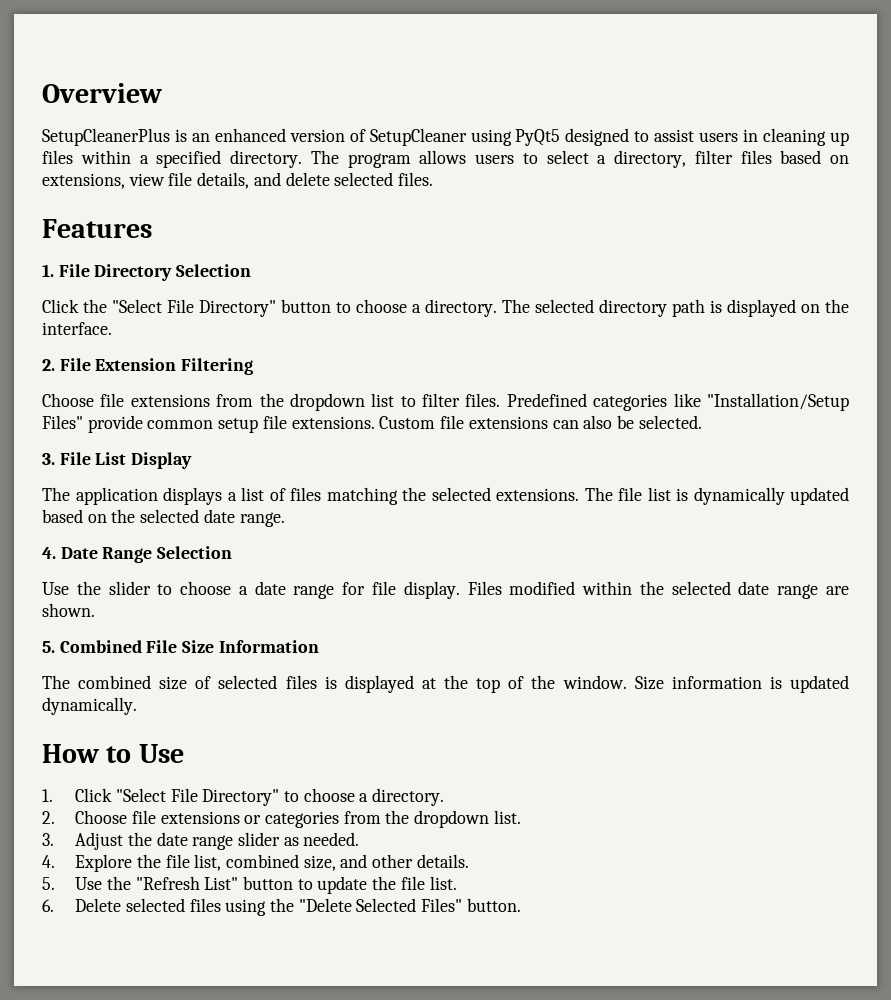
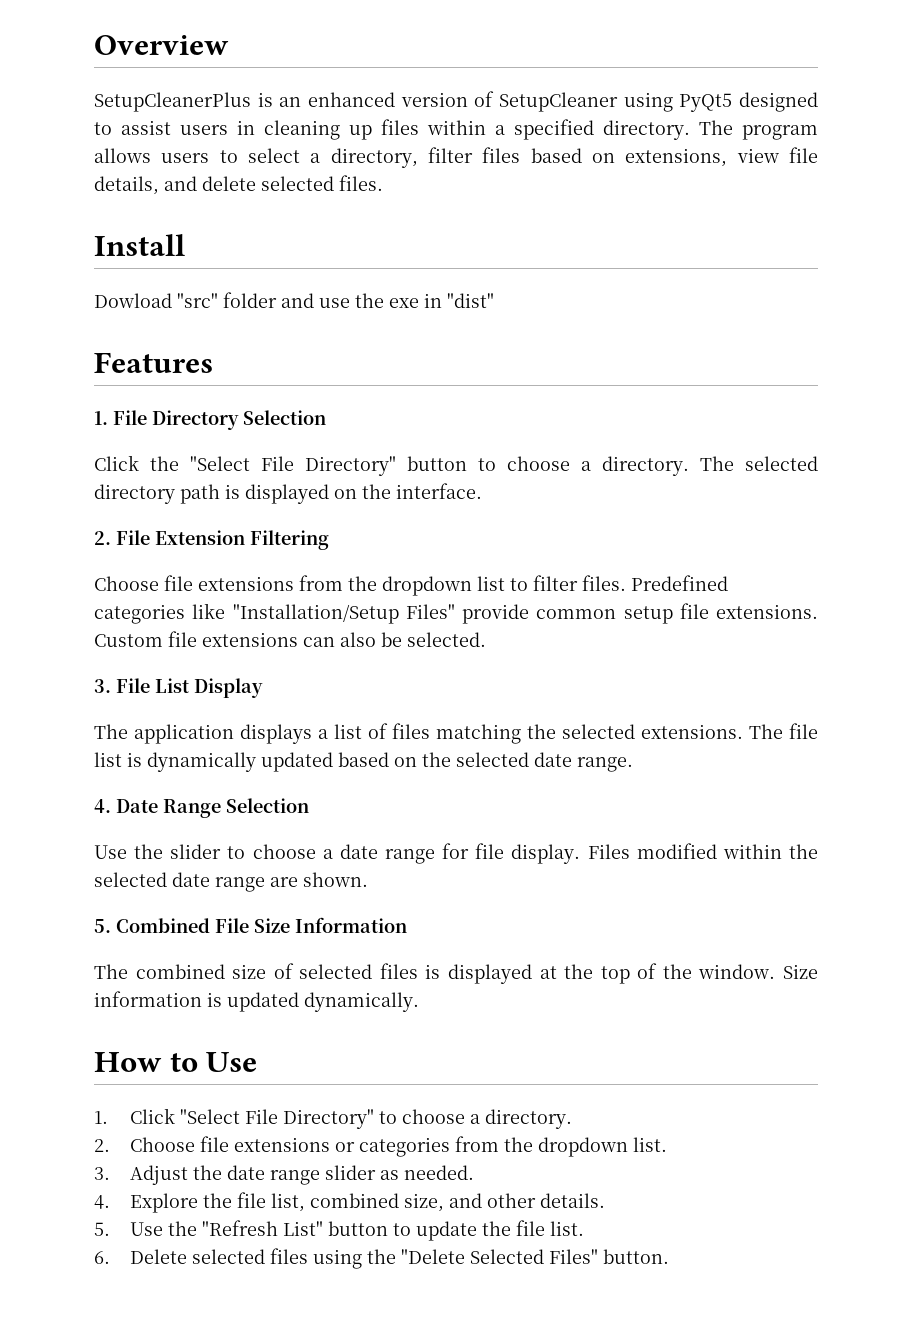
+ Install
+ Dowload "src" folder and use the exe in "dist"

